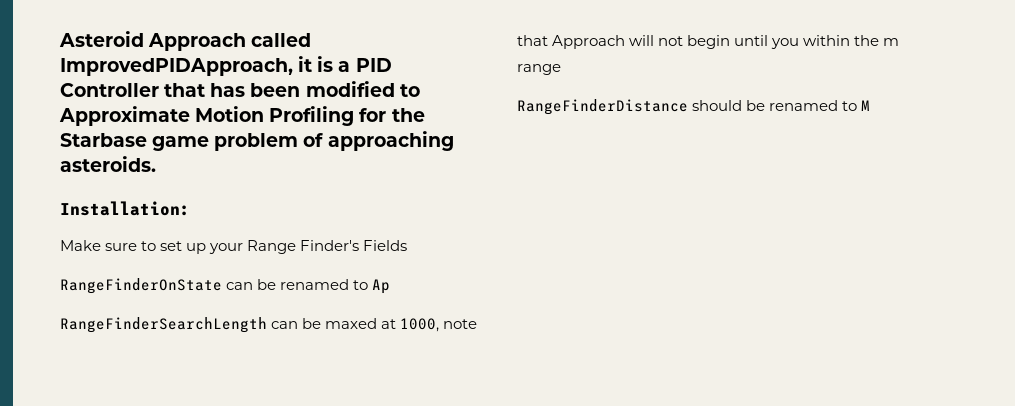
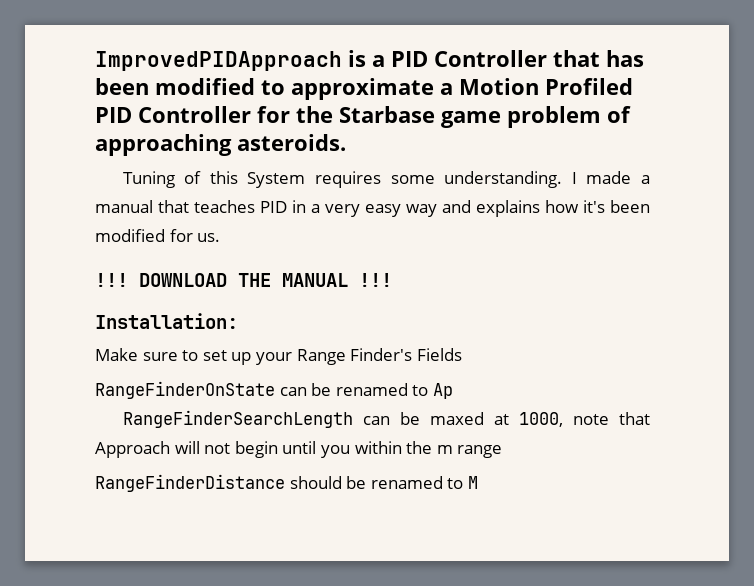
- Asteroid Approach called ImprovedPIDApproach, it is a PID Controller that has been modified to Approximate Motion Profiling for the Starbase game problem of approaching asteroids.
+ ImprovedPIDApproach is a PID Controller that has been modified to approximate a Motion Profiled PID Controller for the Starbase game problem of approaching asteroids.
+ Tuning of this System requires some understanding. I made a manual that teaches PID in a very easy way and explains how it's been modified for us.
+ !!! DOWNLOAD THE MANUAL !!!

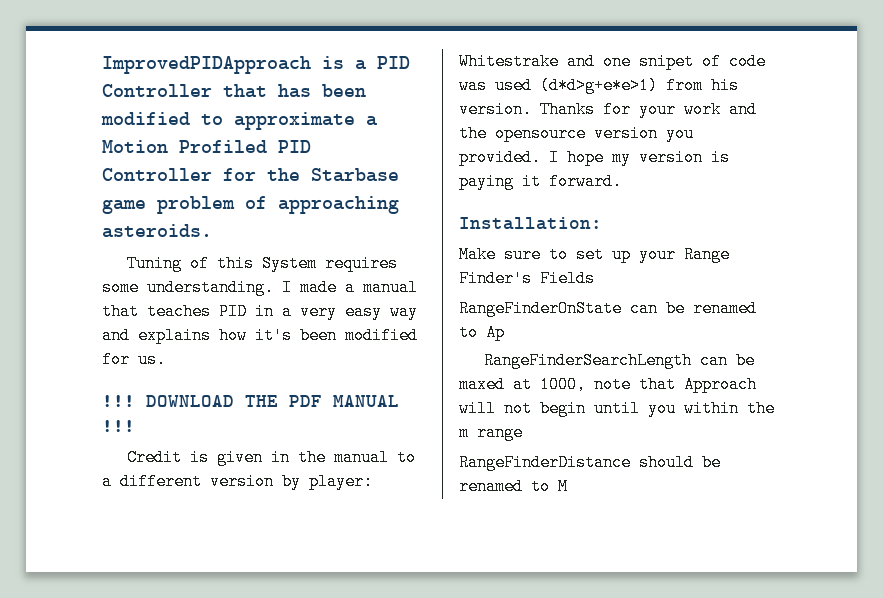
- DOWNLOAD THE MANUAL !!!
+ DOWNLOAD THE PDF MANUAL !!!
+ Credit is given in the manual to a different version by player: Whitestrake and one snipet of code was used (d*d>g+e*e>1) from his version. Thanks for your work and the opensource version you provided. I hope my version is paying it forward.

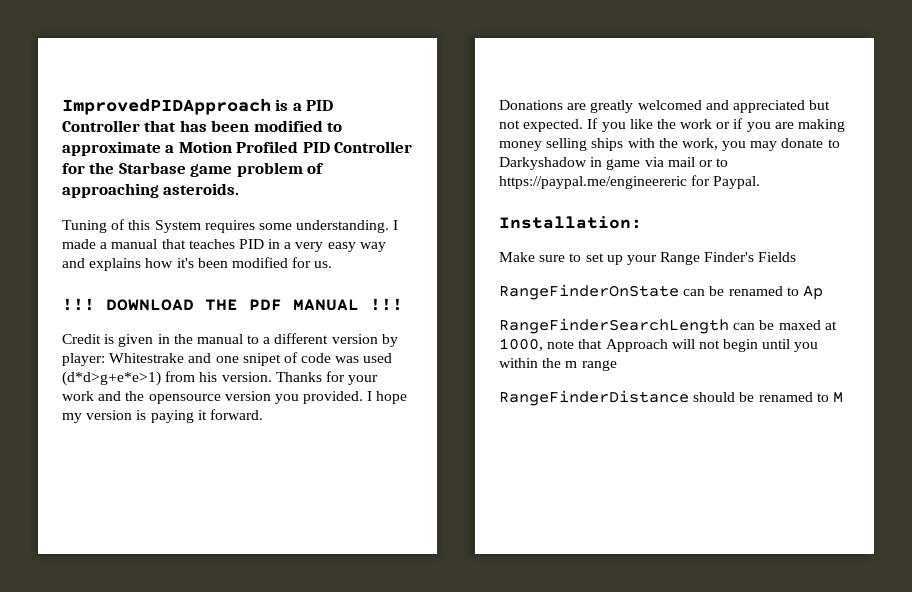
+ Donations are greatly welcomed and appreciated but not expected. If you like the work or if you are making money selling ships with the work, you may donate to Darkyshadow in game via mail or to https://paypal.me/engineereric for Paypal.

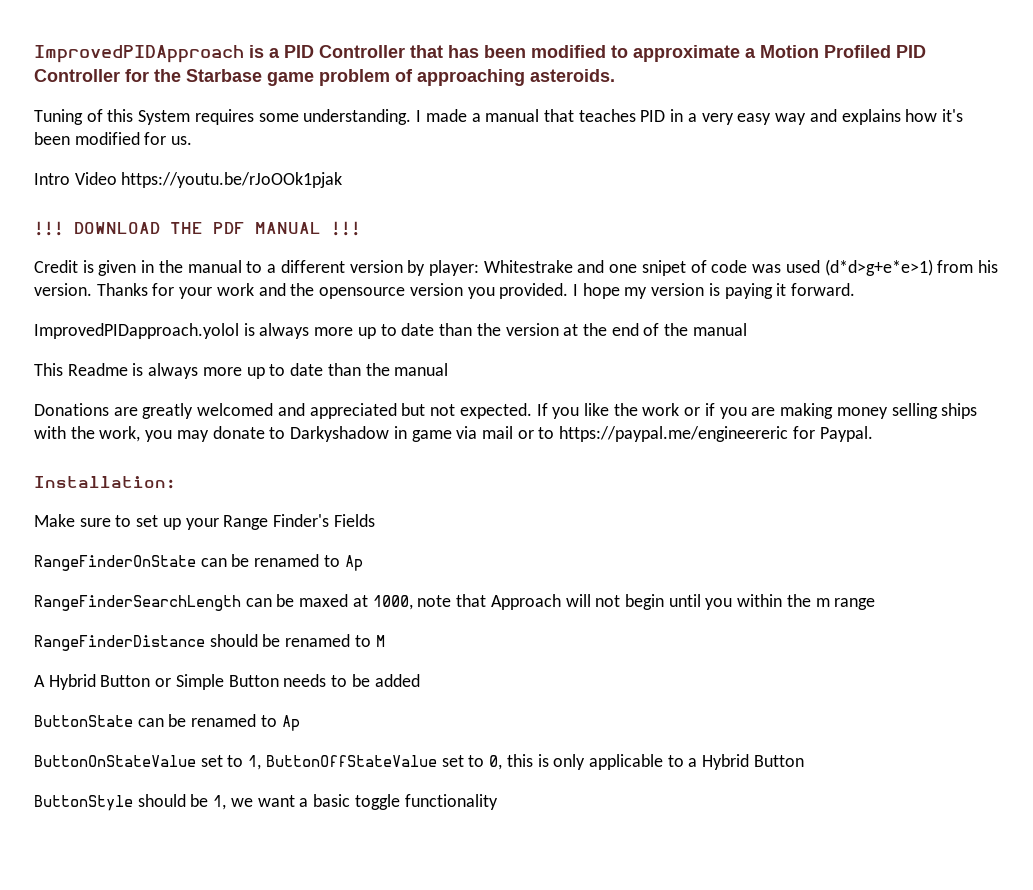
+ Intro Video https://youtu.be/rJoOOk1pjak
+ ImprovedPIDapproach.yolol is always more up to date than the version at the end of the manual
+ This Readme is always more up to date than the manual
+ A Hybrid Button or Simple Button needs to be added
+ ButtonState can be renamed to Ap
+ ButtonOnStateValue set to 1, ButtonOffStateValue set to 0, this is only applicable to a Hybrid Button
+ ButtonStyle should be 1, we want a basic toggle functionality

